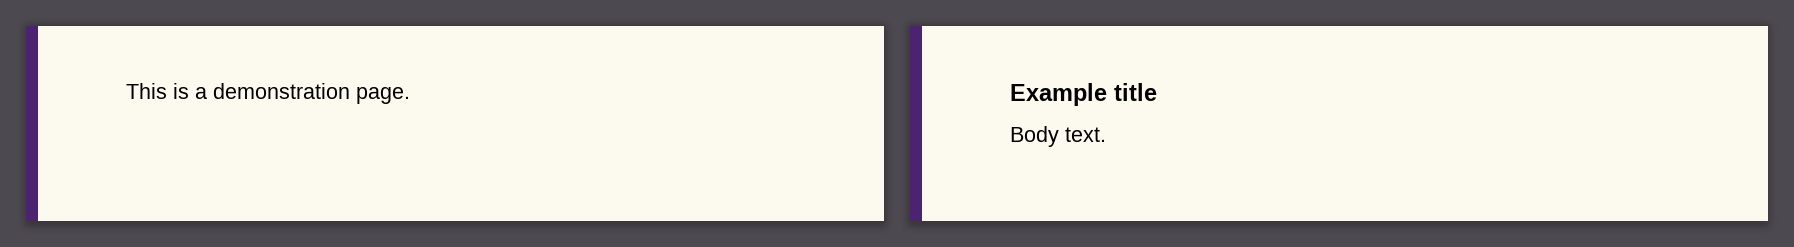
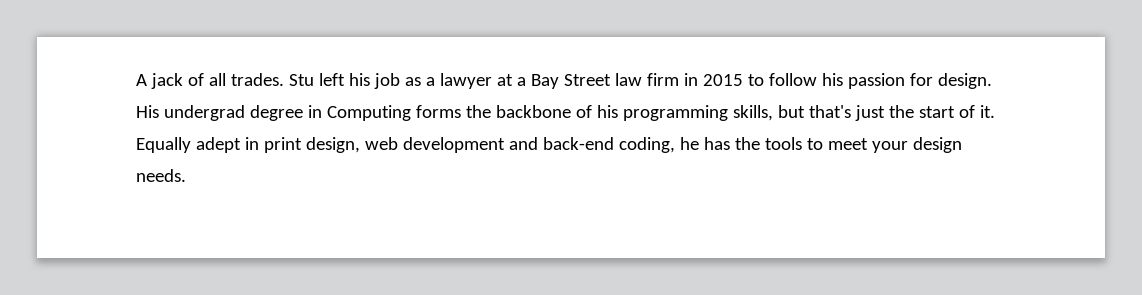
- This is a demonstration page.
- Example title
- Body text.
+ A jack of all trades. Stu left his job as a lawyer at a Bay Street law firm in 2015 to follow his passion for design. His undergrad degree in Computing forms the backbone of his programming skills, but that's just the start of it. Equally adept in print design, web development and back-end coding, he has the tools to meet your design needs.

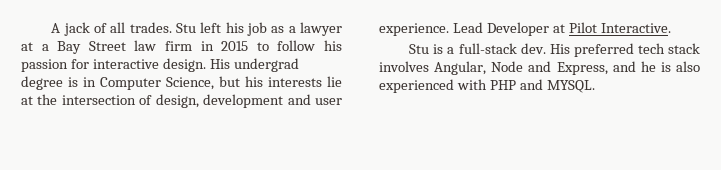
- Stu left his job as a lawyer at a Bay Street law firm in 2015 to follow his passion for design.
+ Stu left his job as a lawyer at a Bay Street law firm in 2015 to follow his passion for interactive design.
- His undergrad degree in Computing forms the backbone of his programming skills, but that's just the start of it. Equally adept in print design, web development and back-end coding, he has the tools to meet your design needs.
+ His undergrad degree is in Computer Science, but his interests lie at the intersection of design, development and user experience. Lead Developer at Pilot Interactive.
+ Stu is a full-stack dev. His preferred tech stack involves Angular, Node and Express, and he is also experienced with PHP and MYSQL.

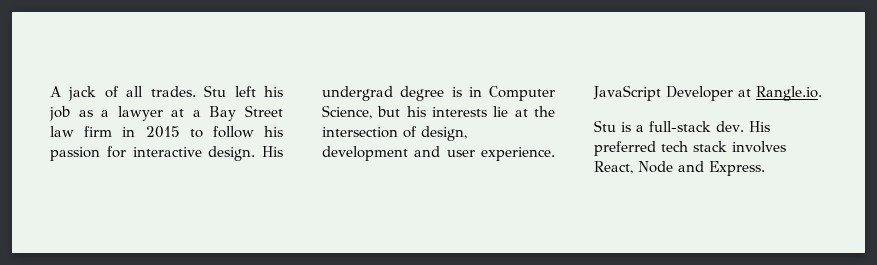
- Lead Developer at Pilot Interactive.
+ JavaScript Developer at Rangle.io.
- His preferred tech stack involves Angular, Node and Express, and he is also experienced with PHP and MYSQL.
+ His preferred tech stack involves React, Node and Express.

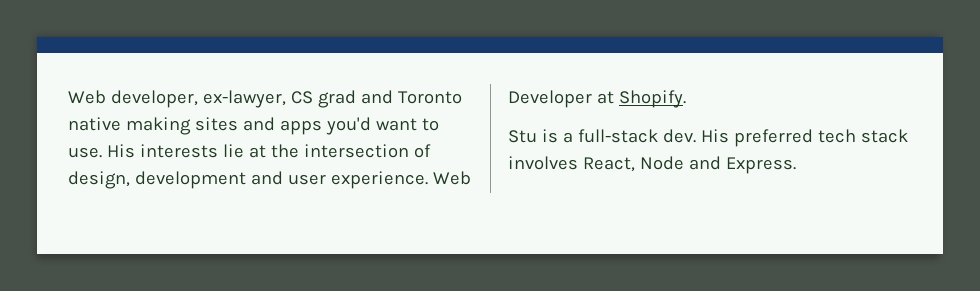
- A jack of all trades. Stu left his job as a lawyer at a Bay Street law firm in 2015 to follow his passion for interactive design. His undergrad degree is in Computer Science, but his interests lie at the intersection of design, development and user experience.
+ Web developer, ex-lawyer, CS grad and Toronto native making sites and apps you'd want to use. His interests lie at the intersection of design, development and user experience.
- JavaScript Developer at Rangle.io.
+ Web Developer at Shopify.

